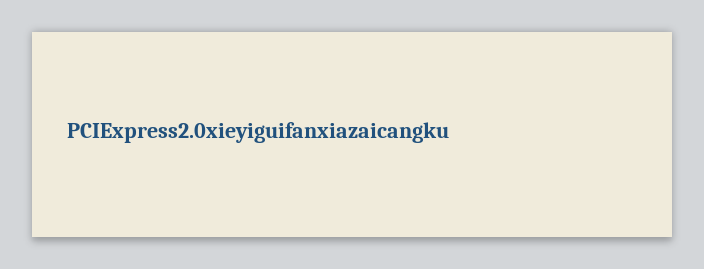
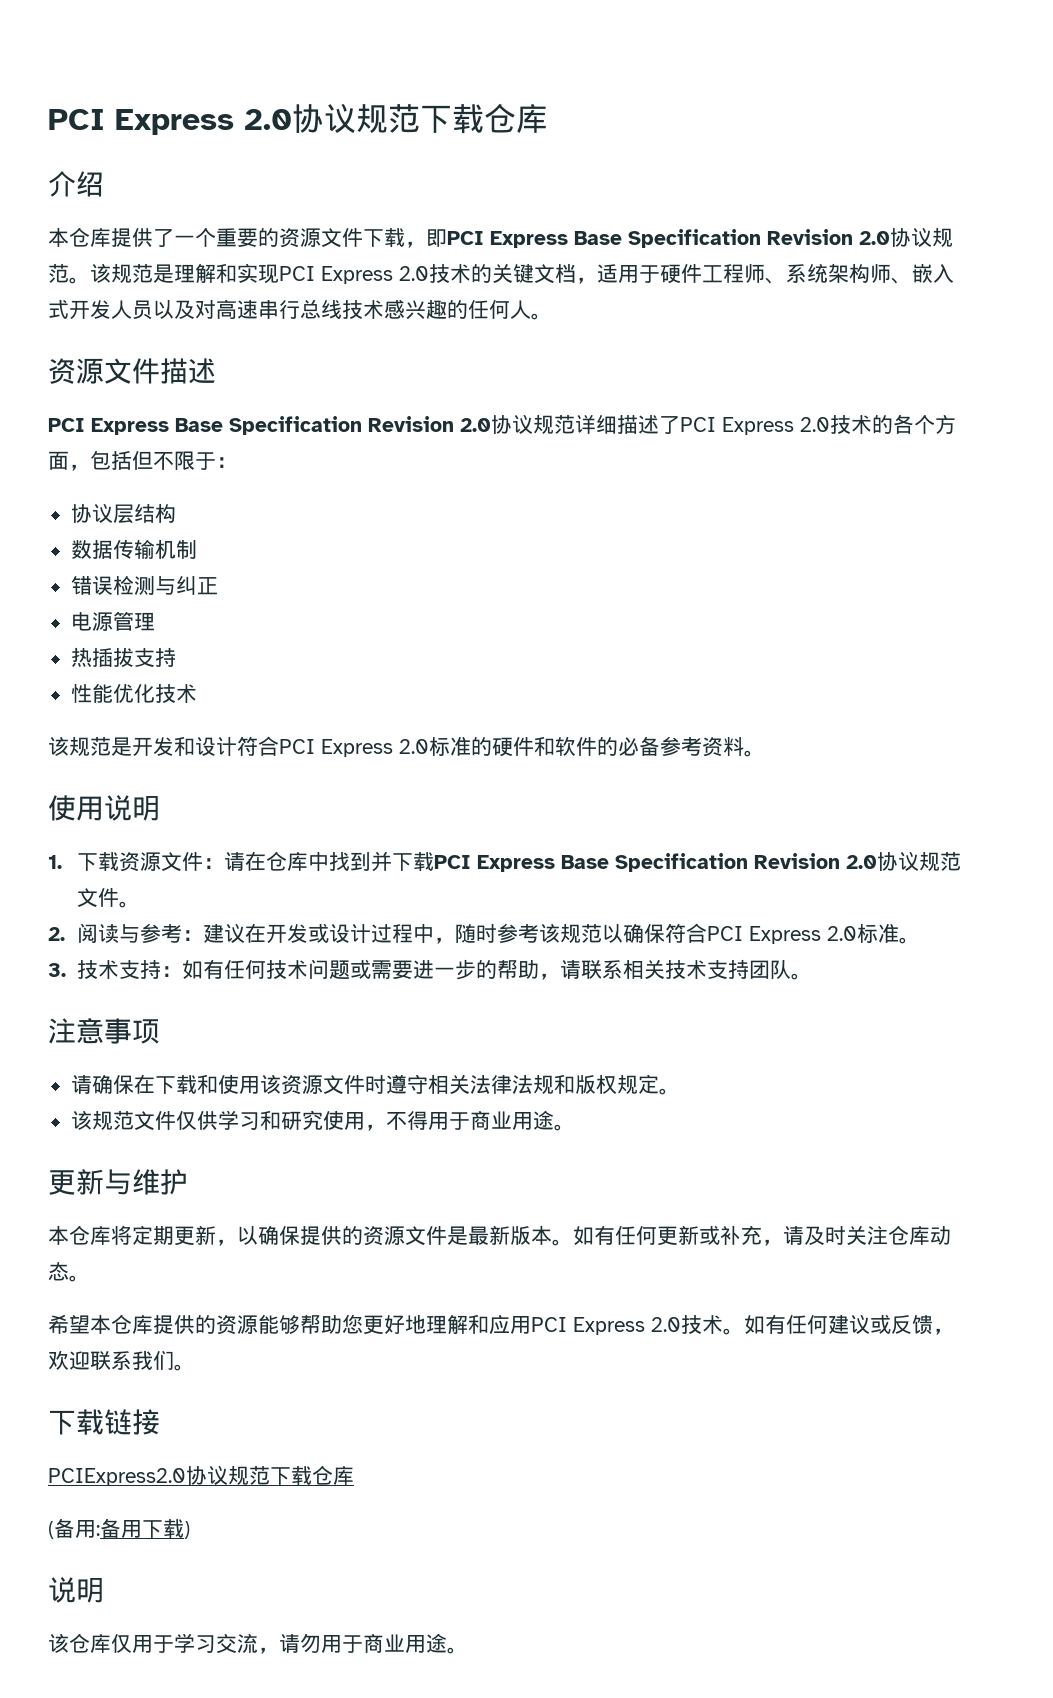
- PCIExpress2.0xieyiguifanxiazaicangku
+ PCI Express 2.0协议规范下载仓库
+ 介绍
+ 本仓库提供了一个重要的资源文件下载，即PCI Express Base Specification Revision 2.0协议规范。该规范是理解和实现PCI Express 2.0技术的关键文档，适用于硬件工程师、系统架构师、嵌入式开发人员以及对高速串行总线技术感兴趣的任何人。
+ 资源文件描述
+ PCI Express Base Specification Revision 2.0协议规范详细描述了PCI Express 2.0技术的各个方面，包括但不限于：
+ 协议层结构
+ 数据传输机制
+ 错误检测与纠正
+ 电源管理
+ 热插拔支持
+ 性能优化技术
+ 该规范是开发和设计符合PCI Express 2.0标准的硬件和软件的必备参考资料。
+ 使用说明
+ 1.下载资源文件：请在仓库中找到并下载PCI Express Base Specification Revision 2.0协议规范文件。
+ 2.阅读与参考：建议在开发或设计过程中，随时参考该规范以确保符合PCI Express 2.0标准。
+ 3.技术支持：如有任何技术问题或需要进一步的帮助，请联系相关技术支持团队。
+ 注意事项
+ 请确保在下载和使用该资源文件时遵守相关法律法规和版权规定。
+ 该规范文件仅供学习和研究使用，不得用于商业用途。
+ 更新与维护
+ 本仓库将定期更新，以确保提供的资源文件是最新版本。如有任何更新或补充，请及时关注仓库动态。
+ 希望本仓库提供的资源能够帮助您更好地理解和应用PCI Express 2.0技术。如有任何建议或反馈，欢迎联系我们。
+ 下载链接
+ PCIExpress2.0协议规范下载仓库
+ (备用:备用下载)
+ 说明
+ 该仓库仅用于学习交流，请勿用于商业用途。

